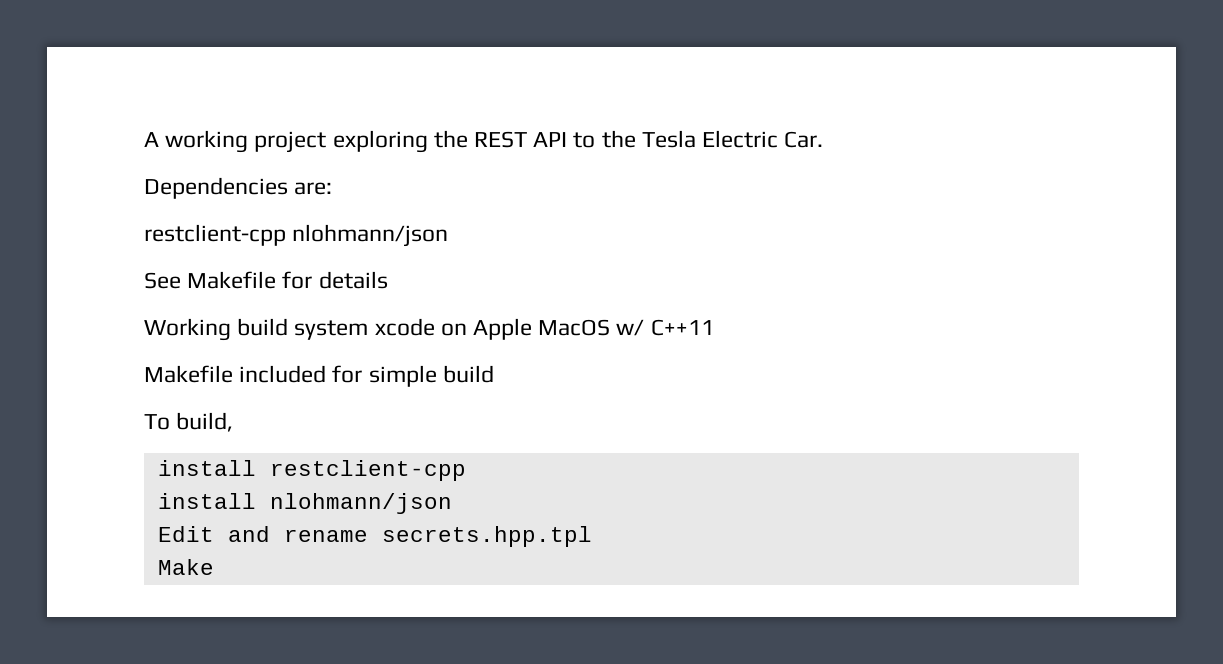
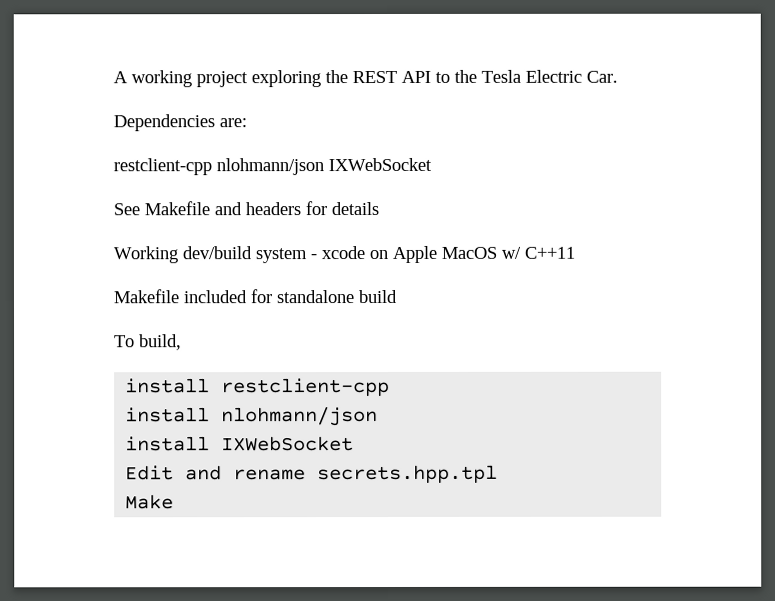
- restclient-cpp nlohmann/json
+ restclient-cpp nlohmann/json IXWebSocket
- See Makefile for details
+ See Makefile and headers for details
- Working build system xcode on Apple MacOS w/ C++11
+ Working dev/build system - xcode on Apple MacOS w/ C++11
- Makefile included for simple build
+ Makefile included for standalone build
+ install IXWebSocket

